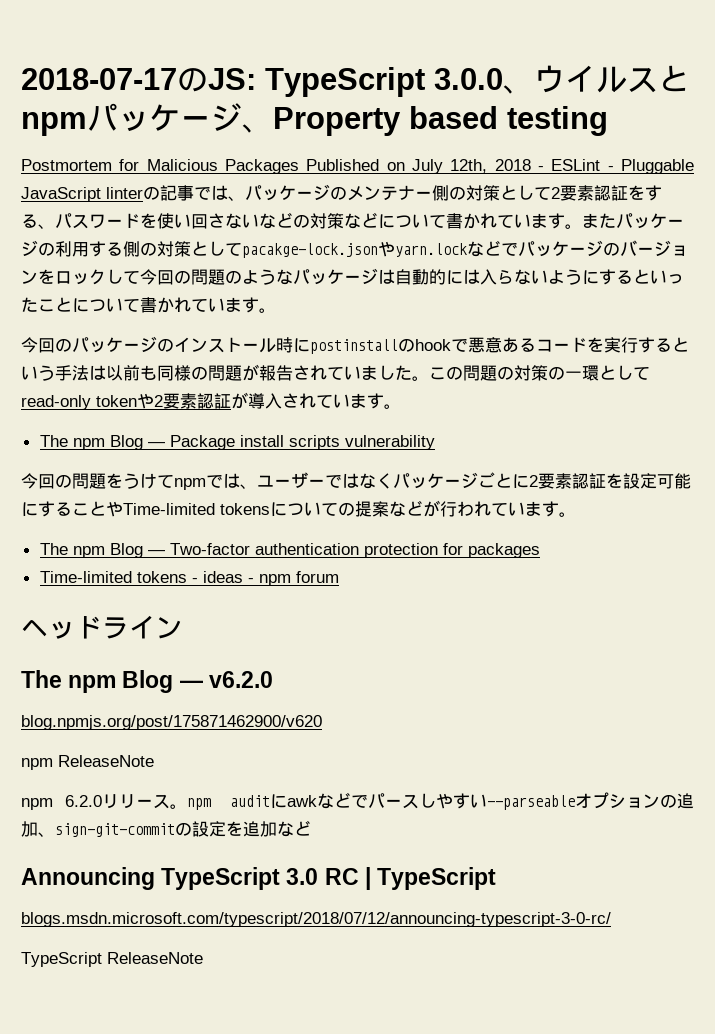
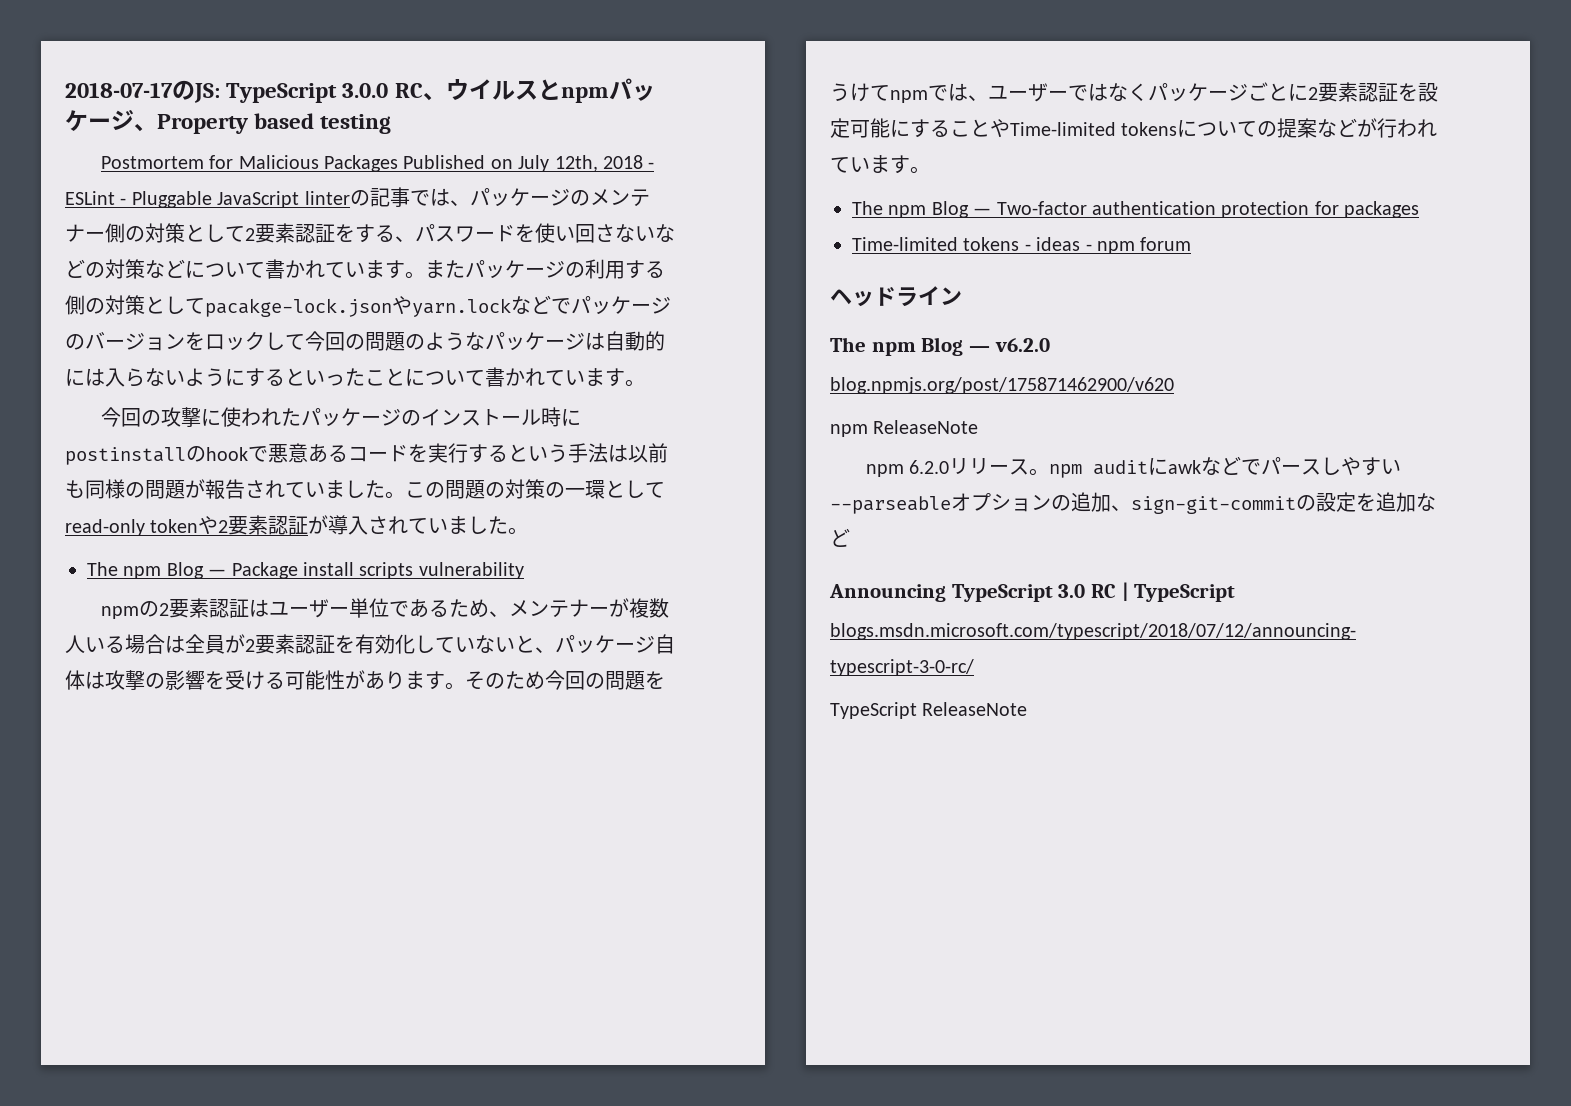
- 2018-07-17のJS: TypeScript 3.0.0、ウイルスとnpmパッケージ、Property based testing
+ 2018-07-17のJS: TypeScript 3.0.0 RC、ウイルスとnpmパッケージ、Property based testing
- 今回のパッケージのインストール時にpostinstallのhookで悪意あるコードを実行するという手法は以前も同様の問題が報告されていました。
+ 今回の攻撃に使われたパッケージのインストール時にpostinstallのhookで悪意あるコードを実行するという手法は以前も同様の問題が報告されていました。
- この問題の対策の一環としてread-only tokenや2要素認証が導入されています。
+ この問題の対策の一環としてread-only tokenや2要素認証が導入されていました。
- 今回の問題をうけてnpmでは、ユーザーではなくパッケージごとに2要素認証を設定可能にすることやTime-limited tokensについての提案などが行われています。
+ npmの2要素認証はユーザー単位であるため、メンテナーが複数人いる場合は全員が2要素認証を有効化していないと、パッケージ自体は攻撃の影響を受ける可能性があります。そのため今回の問題をうけてnpmでは、ユーザーではなくパッケージごとに2要素認証を設定可能にすることやTime-limited tokensについての提案などが行われています。

